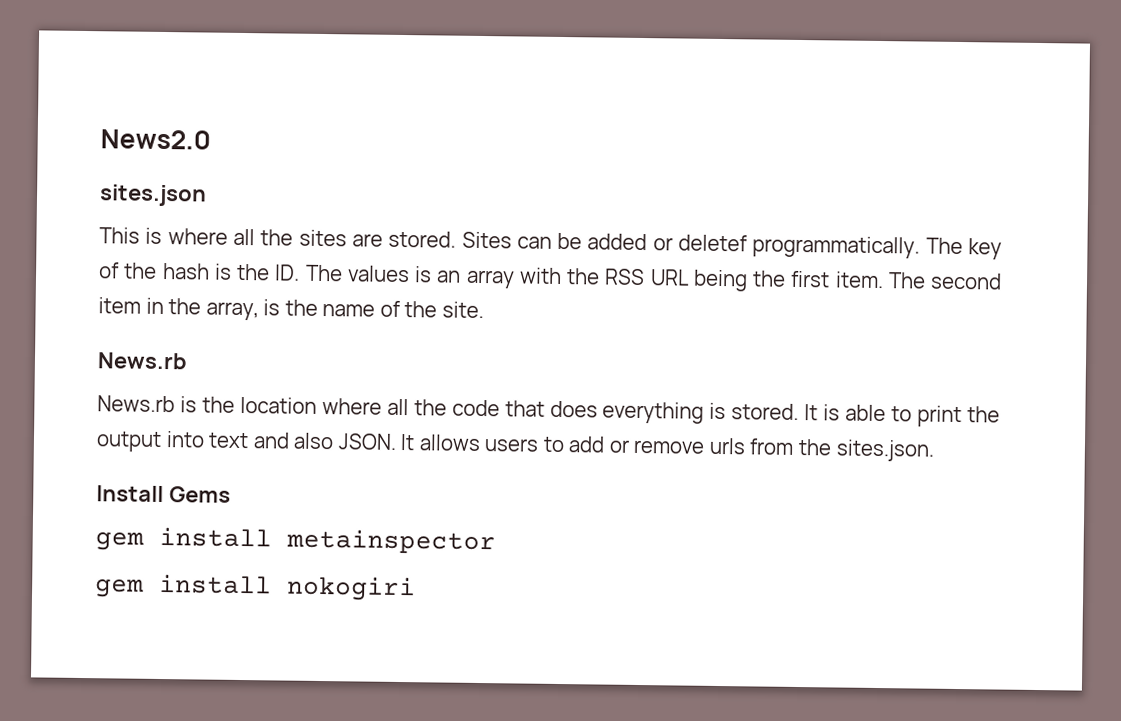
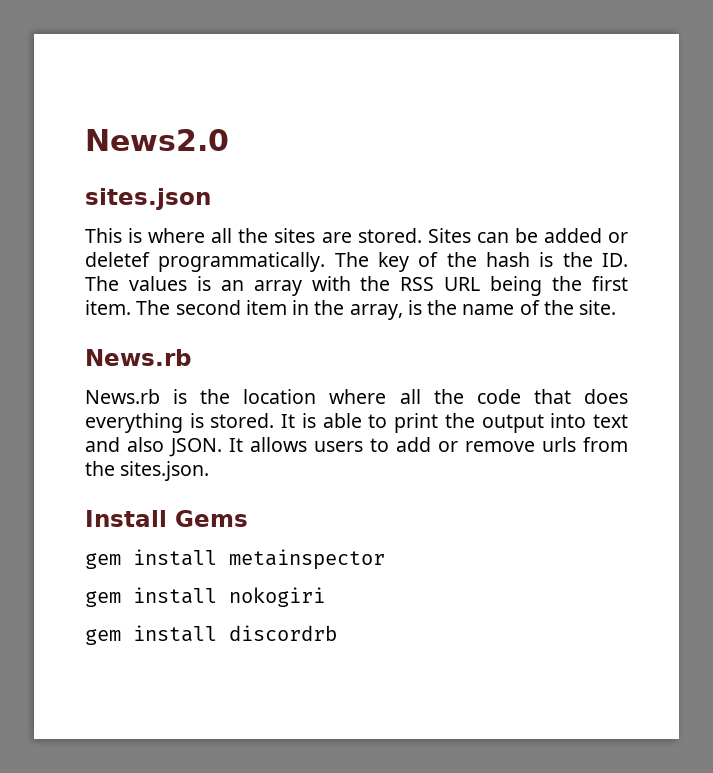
+ gem install discordrb

